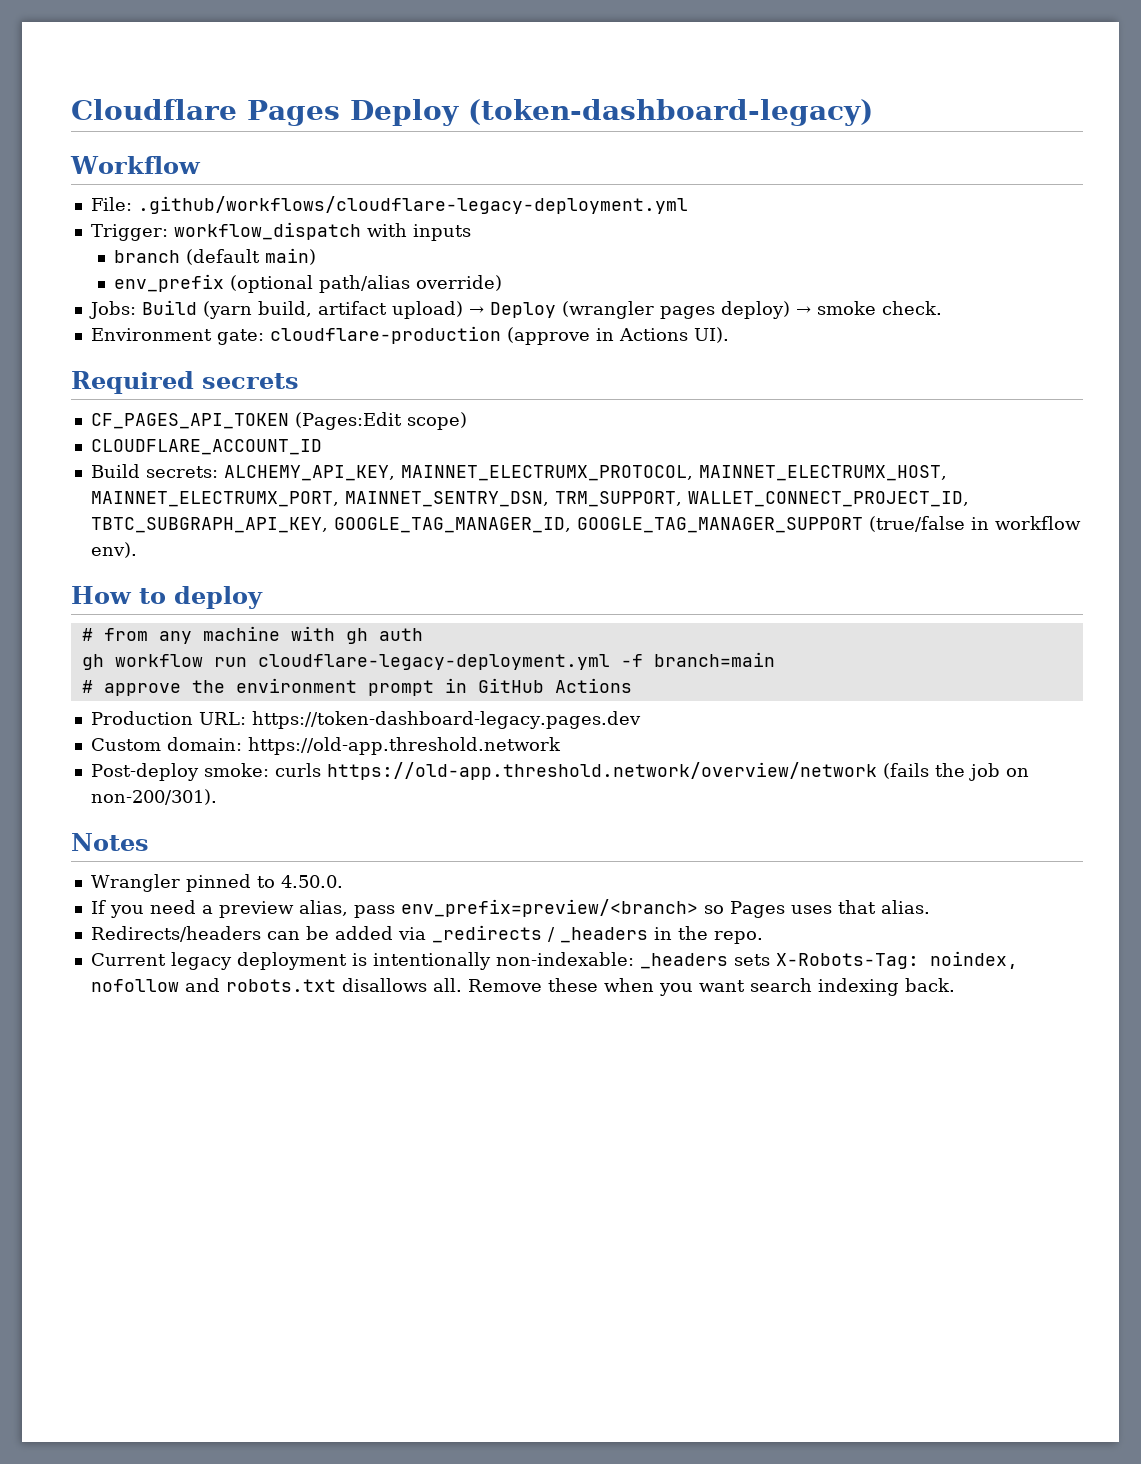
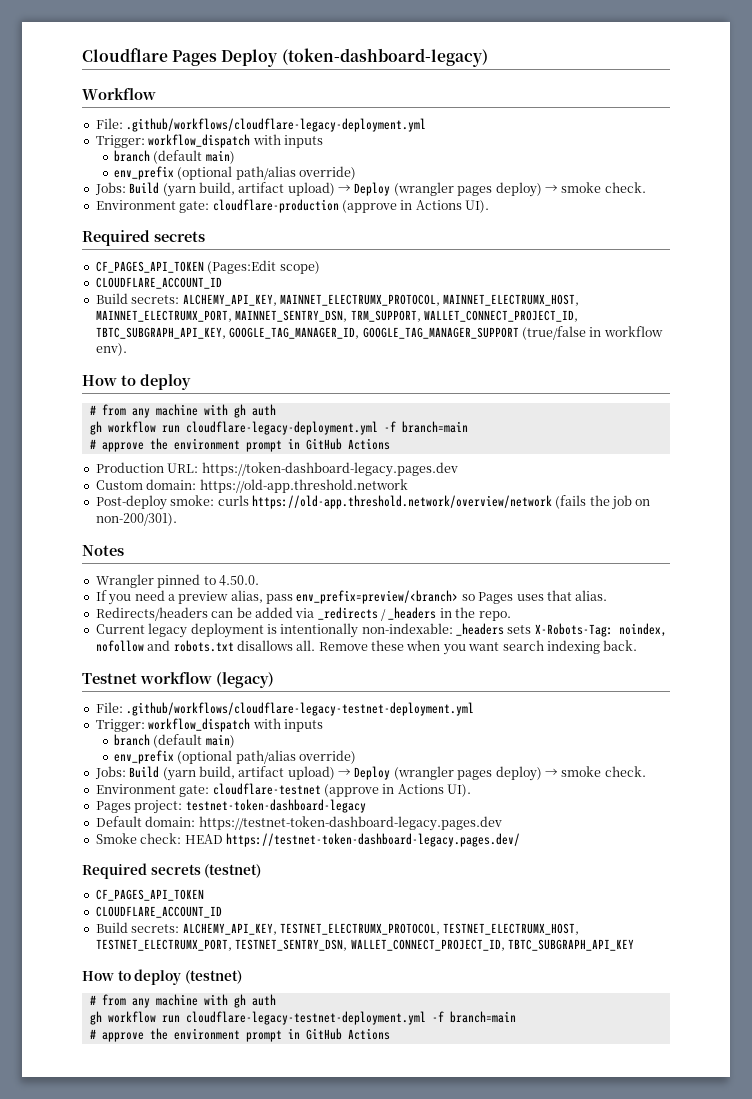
+ Testnet workflow (legacy)
+ File: .github/workflows/cloudflare-legacy-testnet-deployment.yml
+ Trigger: workflow_dispatch with inputs
+ branch (default main)
+ env_prefix (optional path/alias override)
+ Jobs: Build (yarn build, artifact upload) → Deploy (wrangler pages deploy) → smoke check.
+ Environment gate: cloudflare-testnet (approve in Actions UI).
+ Pages project: testnet-token-dashboard-legacy
+ Default domain: https://testnet-token-dashboard-legacy.pages.dev
+ Smoke check: HEAD https://testnet-token-dashboard-legacy.pages.dev/
+ Required secrets (testnet)
+ CF_PAGES_API_TOKEN
+ CLOUDFLARE_ACCOUNT_ID
+ Build secrets: ALCHEMY_API_KEY, TESTNET_ELECTRUMX_PROTOCOL, TESTNET_ELECTRUMX_HOST, TESTNET_ELECTRUMX_PORT, TESTNET_SENTRY_DSN, WALLET_CONNECT_PROJECT_ID, TBTC_SUBGRAPH_API_KEY
+ How to deploy (testnet)
+ # from any machine with gh auth
+ gh workflow run cloudflare-legacy-testnet-deployment.yml -f branch=main
+ # approve the environment prompt in GitHub Actions

